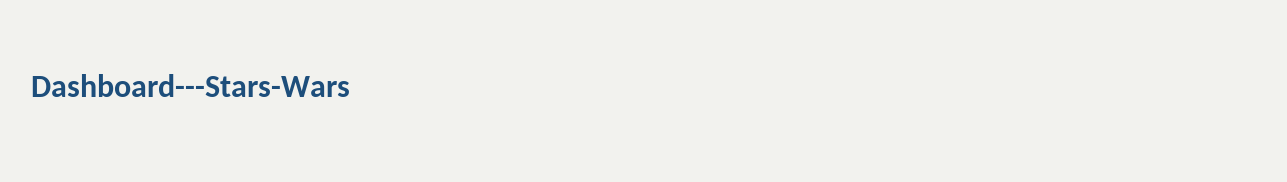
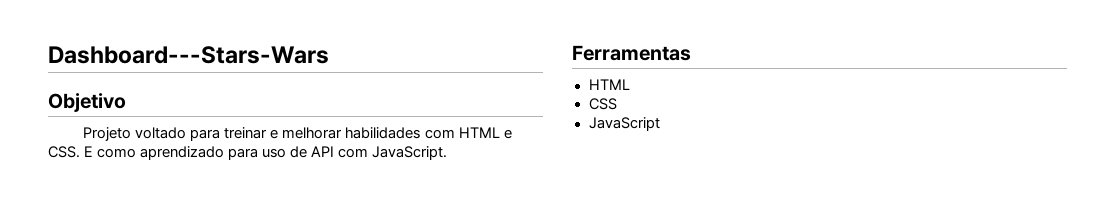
+ Objetivo
+ Projeto voltado para treinar e melhorar habilidades com HTML e CSS. E como aprendizado para uso de API com JavaScript.
+ Ferramentas
+ HTML
+ CSS
+ JavaScript

